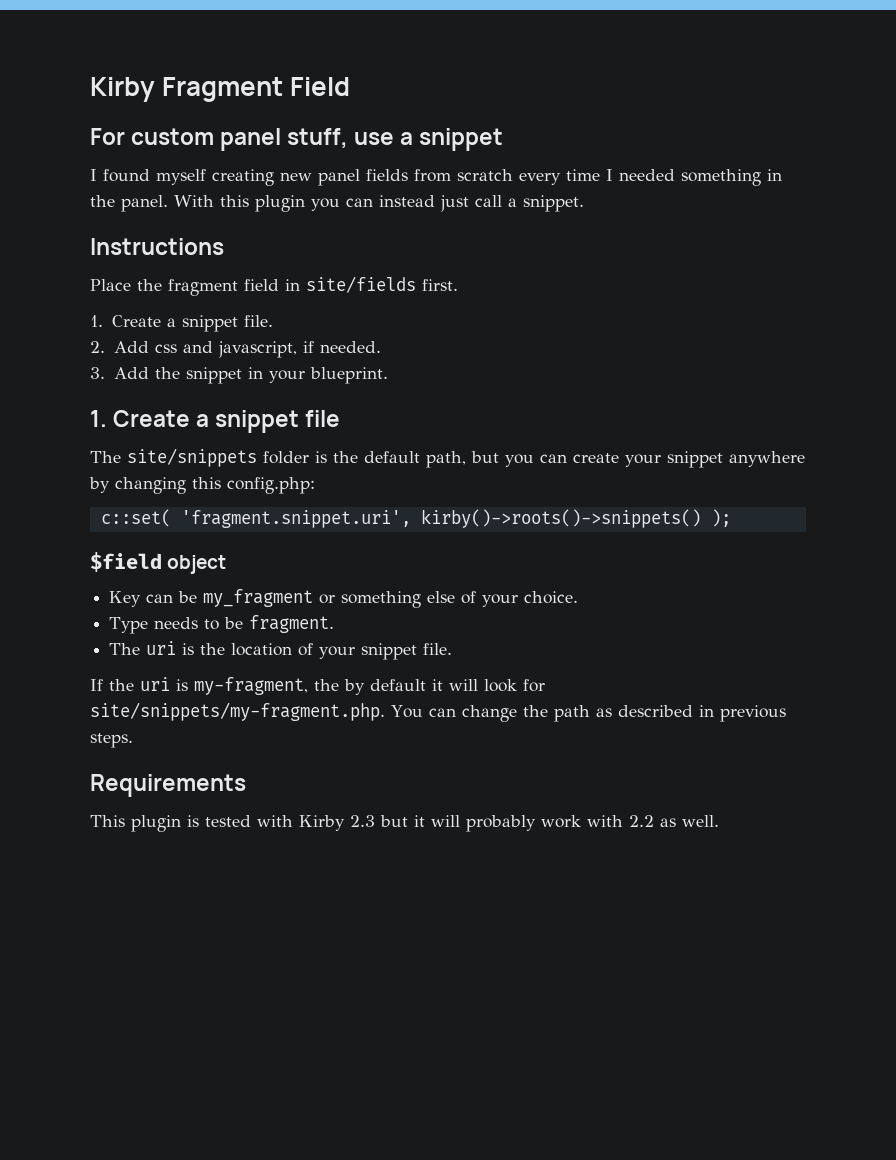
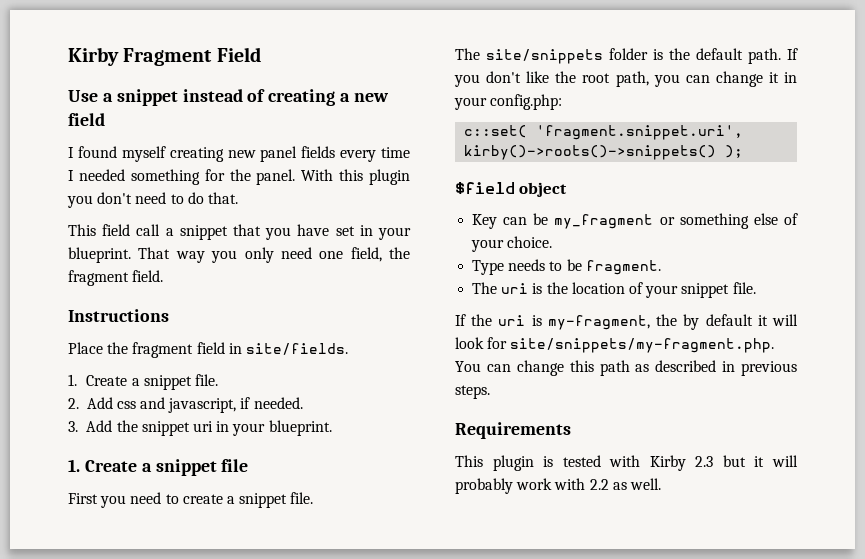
- For custom panel stuff, use a snippet
+ Use a snippet instead of creating a new field
- I found myself creating new panel fields from scratch every time I needed something in the panel.
+ I found myself creating new panel fields every time I needed something for the panel.
- With this plugin you can instead just call a snippet.
+ With this plugin you don't need to do that.
+ This field call a snippet that you have set in your blueprint. That way you only need one field, the fragment field.
- Place the fragment field in site/fields first.
+ Place the fragment field in site/fields.
- 3. Add the snippet in your blueprint.
+ 3. Add the snippet uri in your blueprint.
+ First you need to create a snippet file.
- The site/snippets folder is the default path, but you can create your snippet anywhere by changing this config.php:
+ The site/snippets folder is the default path. If you don't like the root path, you can change it in your config.php:
- If the uri is my-fragment, the by default it will look for site/snippets/my-fragment.php. You can change the path as described in previous steps.
+ If the uri is my-fragment, the by default it will look for site/snippets/my-fragment.php. You can change this path as described in previous steps.

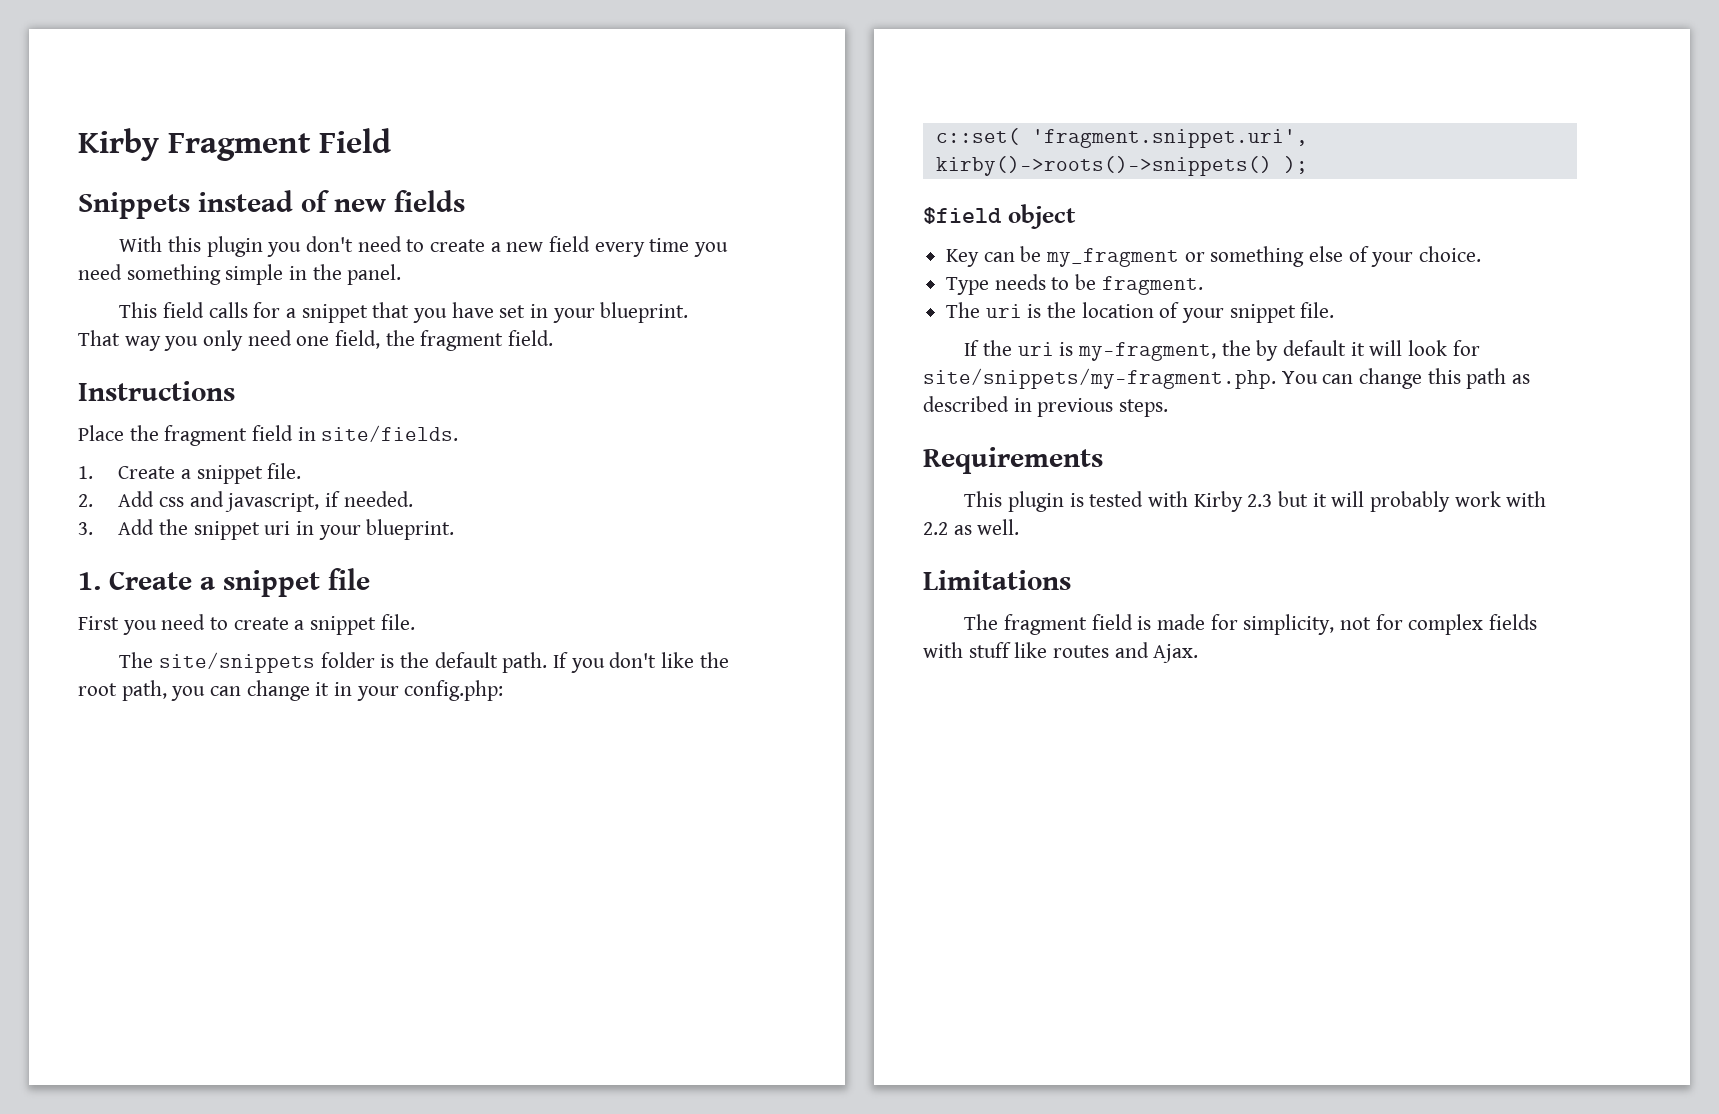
- Use a snippet instead of creating a new field
- I found myself creating new panel fields every time I needed something for the panel. With this plugin you don't need to do that.
+ Snippets instead of new fields
+ With this plugin you don't need to create a new field every time you need something simple in the panel.
- This field call a snippet that you have set in your blueprint.
+ This field calls for a snippet that you have set in your blueprint.
+ Limitations
+ The fragment field is made for simplicity, not for complex fields with stuff like routes and Ajax.

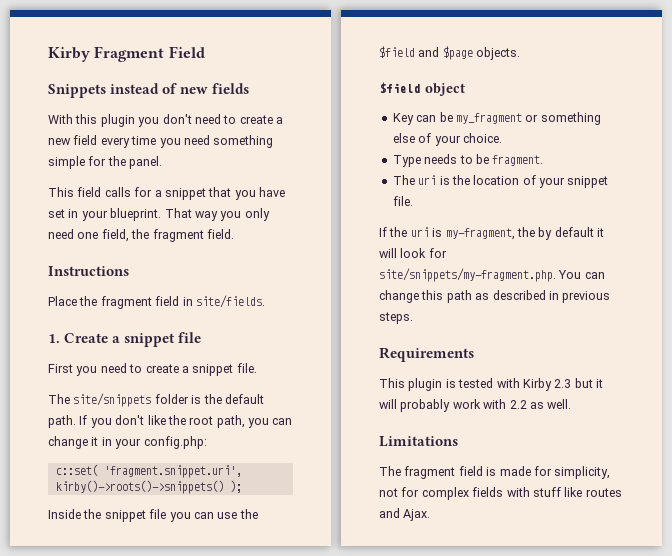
- With this plugin you don't need to create a new field every time you need something simple in the panel.
+ With this plugin you don't need to create a new field every time you need something simple for the panel.
- 1. Create a snippet file.
- 2. Add css and javascript, if needed.
- 3. Add the snippet uri in your blueprint.
+ Inside the snippet file you can use the $field and $page objects.

